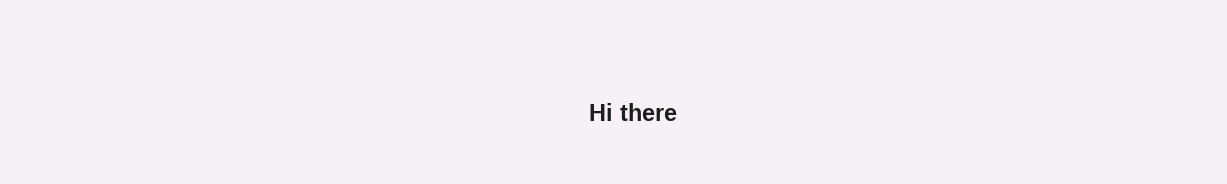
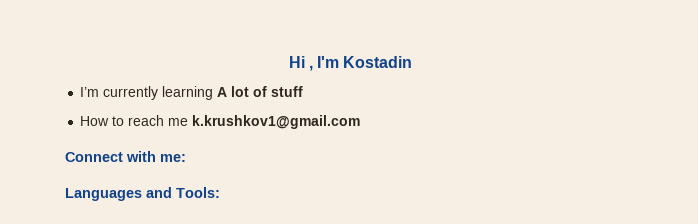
- Hi there
+ Hi , I'm Kostadin
+ I’m currently learning A lot of stuff
+ How to reach me k.krushkov1@gmail.com
+ Connect with me:
+ Languages and Tools:

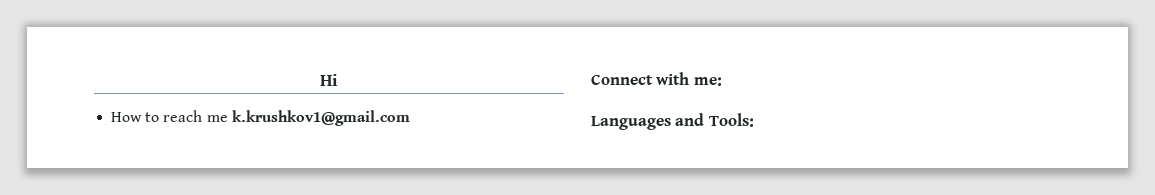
- Hi , I'm Kostadin
- I’m currently learning A lot of stuff
+ Hi

